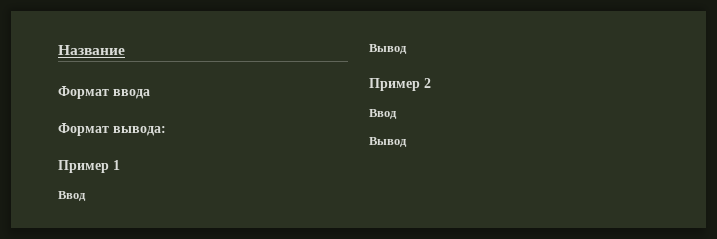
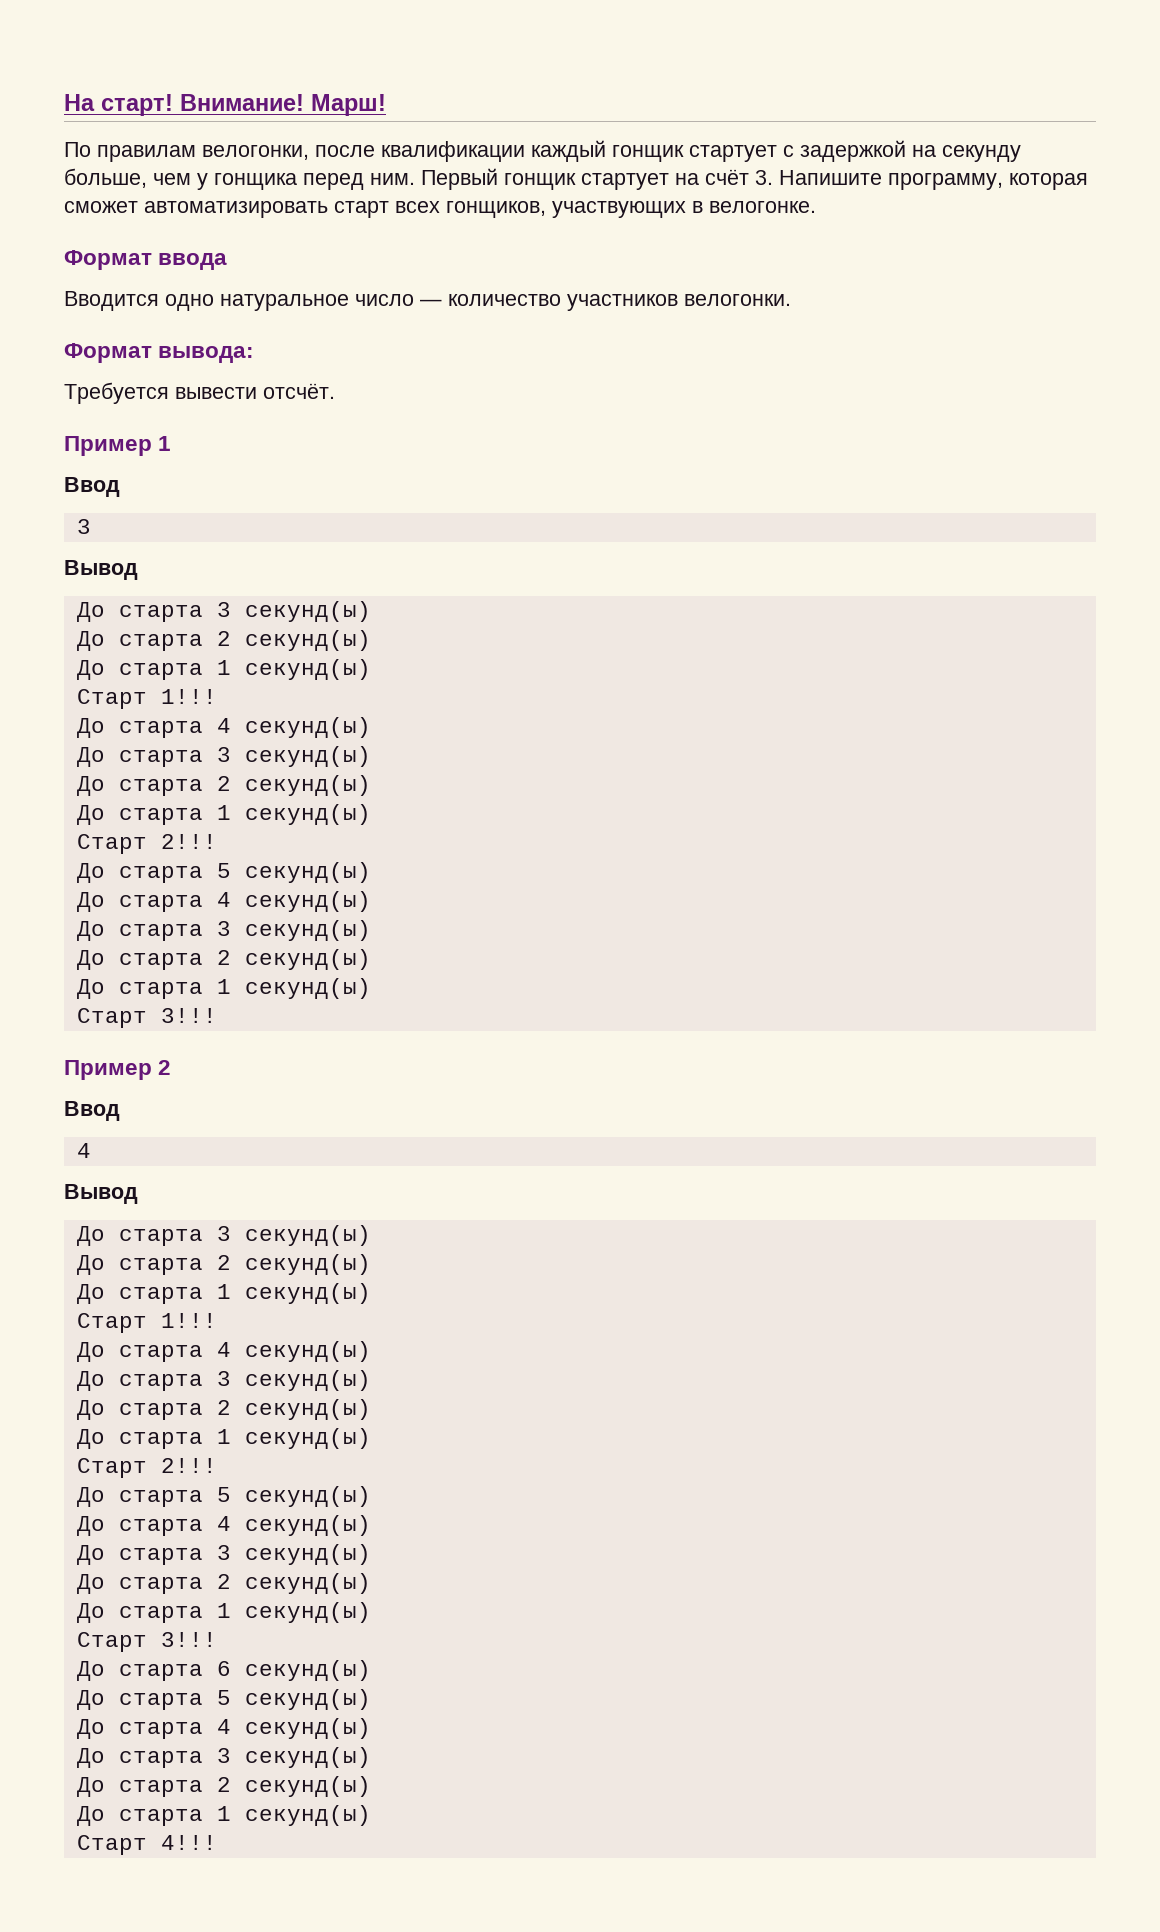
- Название
+ На старт! Внимание! Марш!
+ По правилам велогонки, после квалификации каждый гонщик стартует с задержкой на секунду больше, чем у гонщика перед ним. Первый гонщик стартует на счёт 3. Напишите программу, которая сможет автоматизировать старт всех гонщиков, участвующих в велогонке.
  Формат ввода
+ Вводится одно натуральное число — количество участников велогонки.
+ Требуется вывести отсчёт.
  Пример 1
  Ввод
+ 3
  Вывод
+ До старта 3 секунд(ы)
+ До старта 2 секунд(ы)
+ До старта 1 секунд(ы)
+ Старт 1!!!
+ До старта 4 секунд(ы)
+ До старта 3 секунд(ы)
+ До старта 2 секунд(ы)
+ До старта 1 секунд(ы)
+ Старт 2!!!
+ До старта 5 секунд(ы)
+ До старта 4 секунд(ы)
+ До старта 3 секунд(ы)
+ До старта 2 секунд(ы)
+ До старта 1 секунд(ы)
+ Старт 3!!!
  Пример 2
  Ввод
+ 4
  Вывод
+ До старта 3 секунд(ы)
+ До старта 2 секунд(ы)
+ До старта 1 секунд(ы)
+ Старт 1!!!
+ До старта 4 секунд(ы)
+ До старта 3 секунд(ы)
+ До старта 2 секунд(ы)
+ До старта 1 секунд(ы)
+ Старт 2!!!
+ До старта 5 секунд(ы)
+ До старта 4 секунд(ы)
+ До старта 3 секунд(ы)
+ До старта 2 секунд(ы)
+ До старта 1 секунд(ы)
+ Старт 3!!!
+ До старта 6 секунд(ы)
+ До старта 5 секунд(ы)
+ До старта 4 секунд(ы)
+ До старта 3 секунд(ы)
+ До старта 2 секунд(ы)
+ До старта 1 секунд(ы)
+ Старт 4!!!

